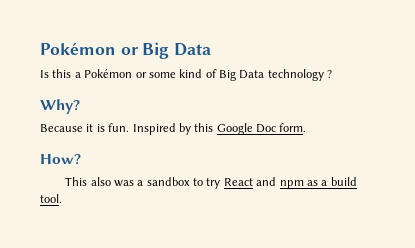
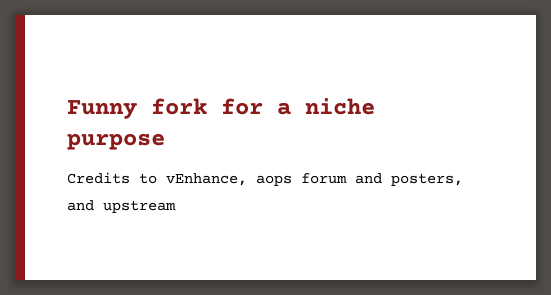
- Pokémon or Big Data
- Is this a Pokémon or some kind of Big Data technology ?
- Why?
- Because it is fun. Inspired by this Google Doc form.
- How?
- This also was a sandbox to try React and npm as a build tool.
+ Funny fork for a niche purpose
+ Credits to vEnhance, aops forum and posters, and upstream

